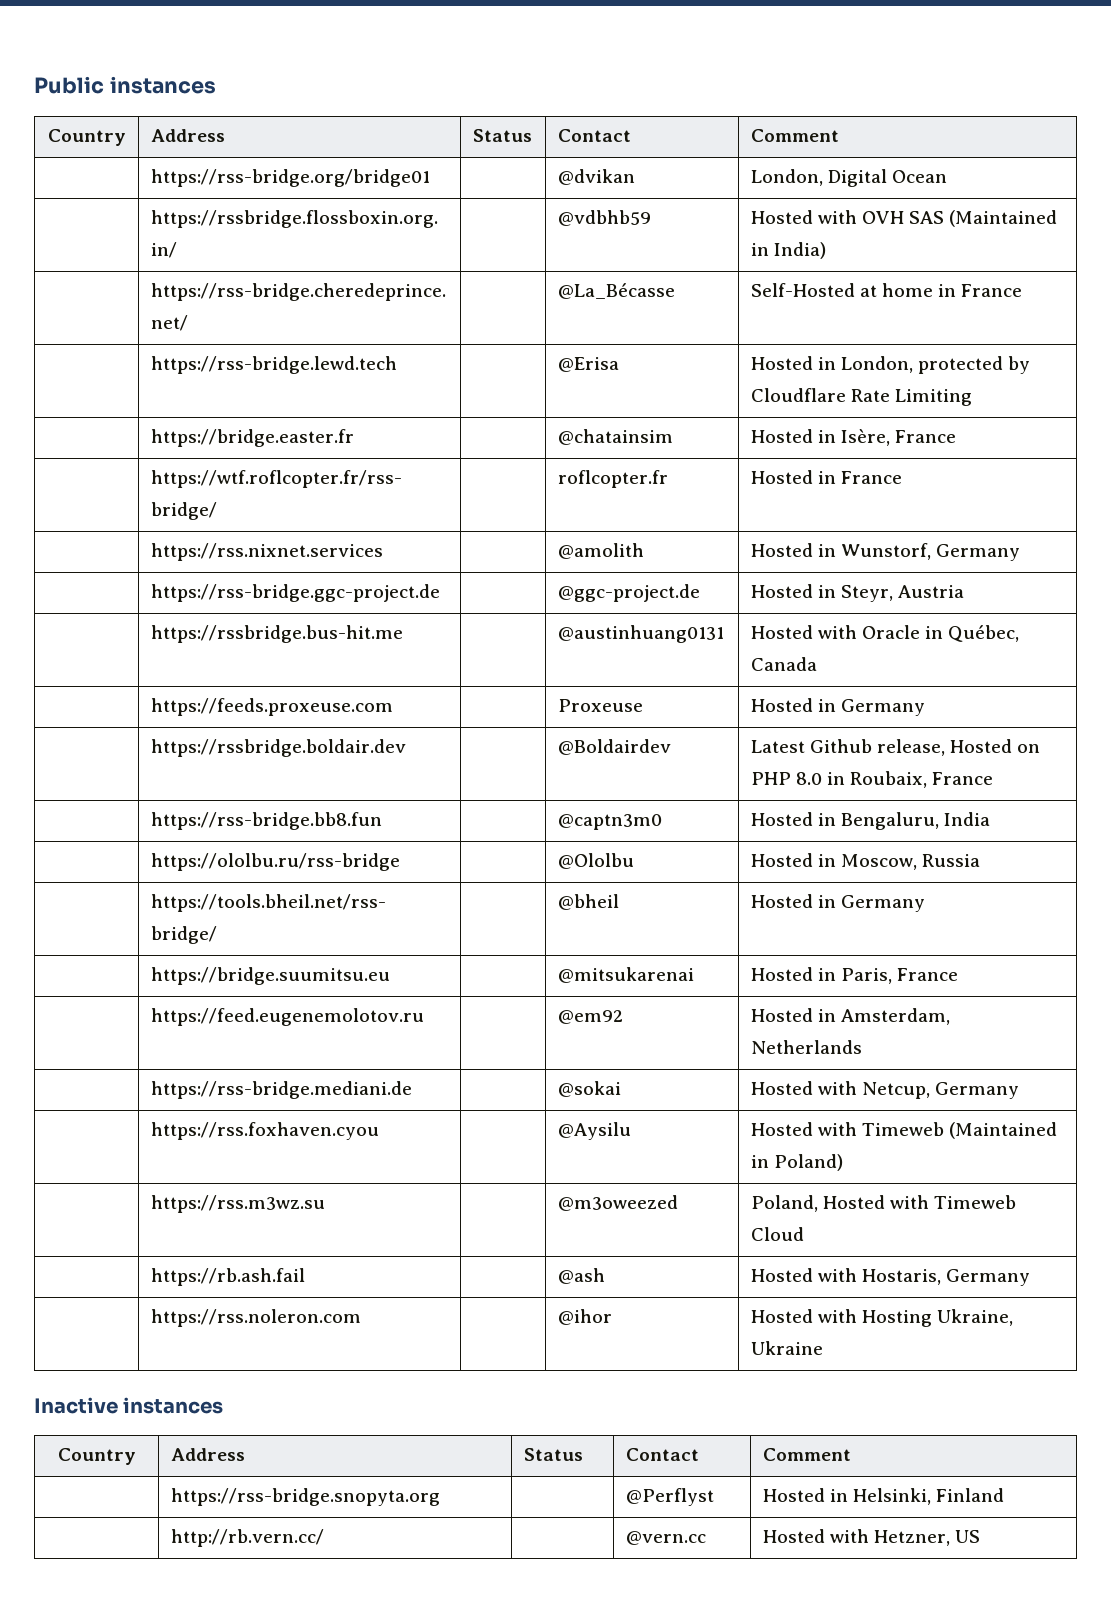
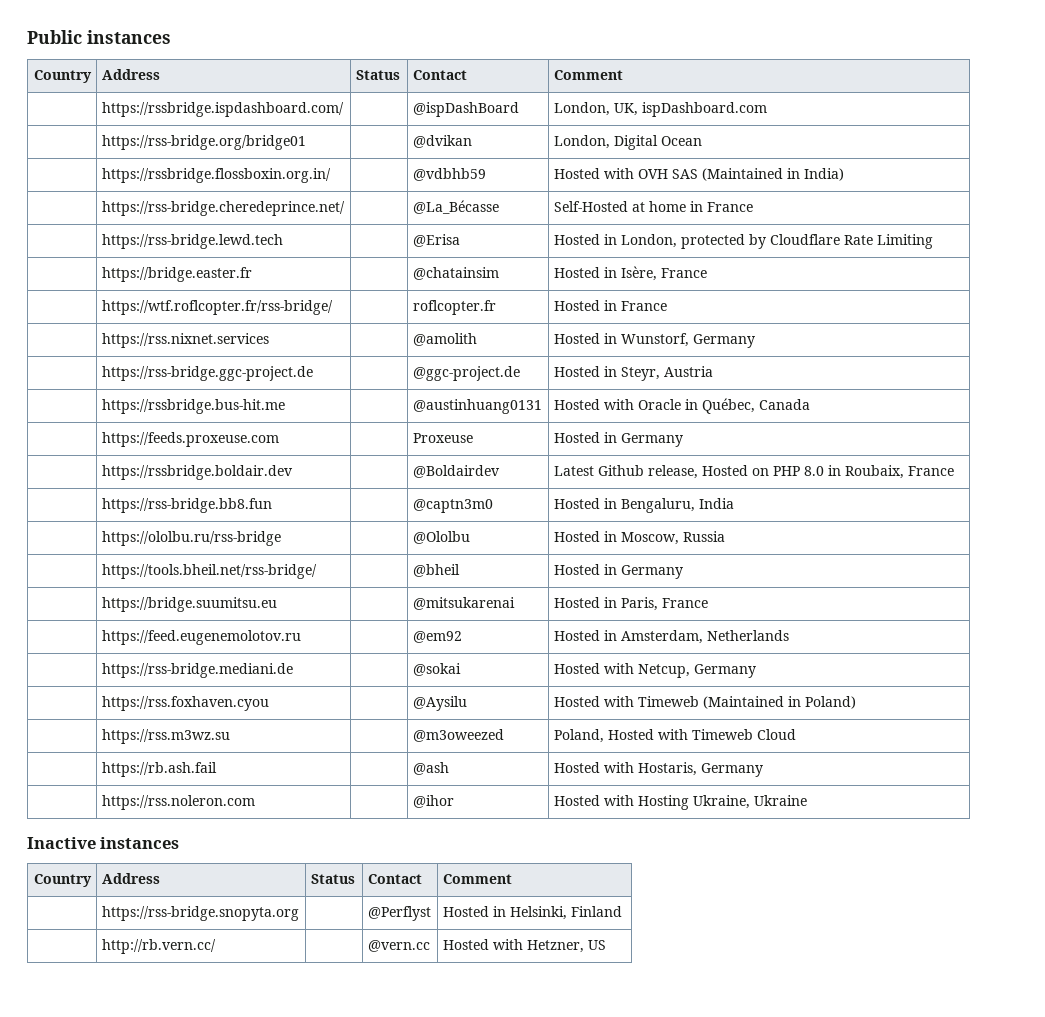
+ | https://rssbridge.ispdashboard.com/ | | @ispDashBoard | London, UK, ispDashboard.com

